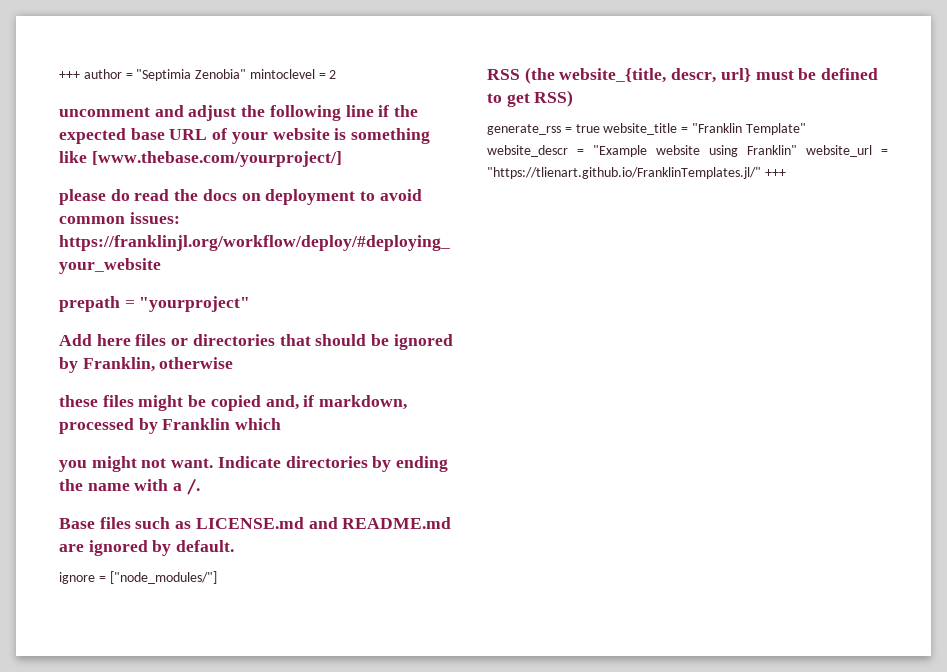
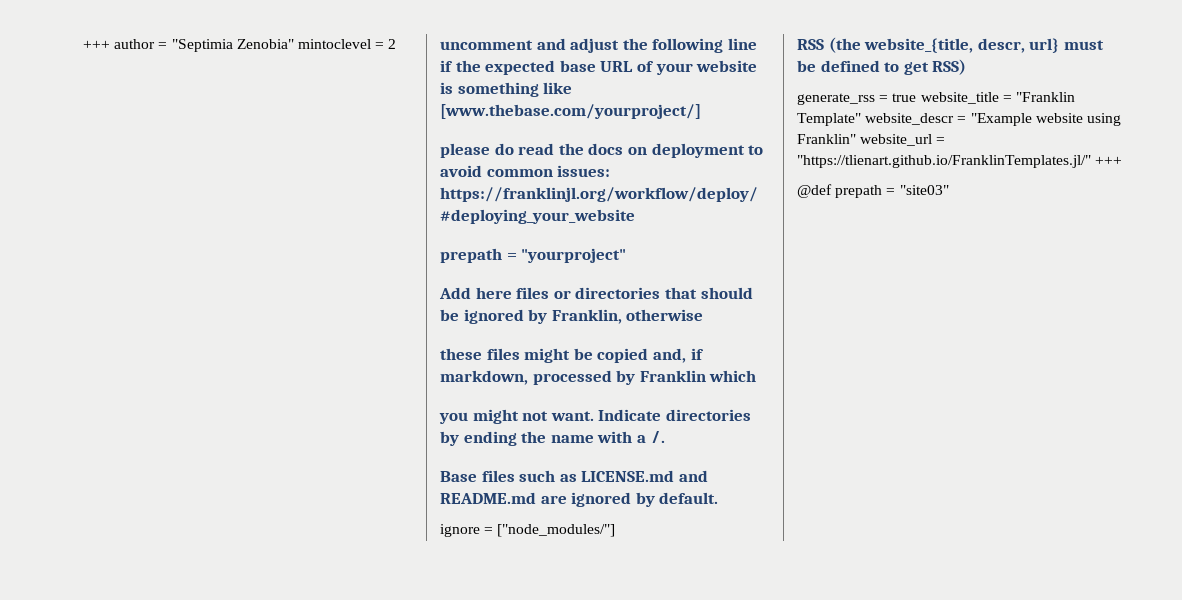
+ @def prepath = "site03"

